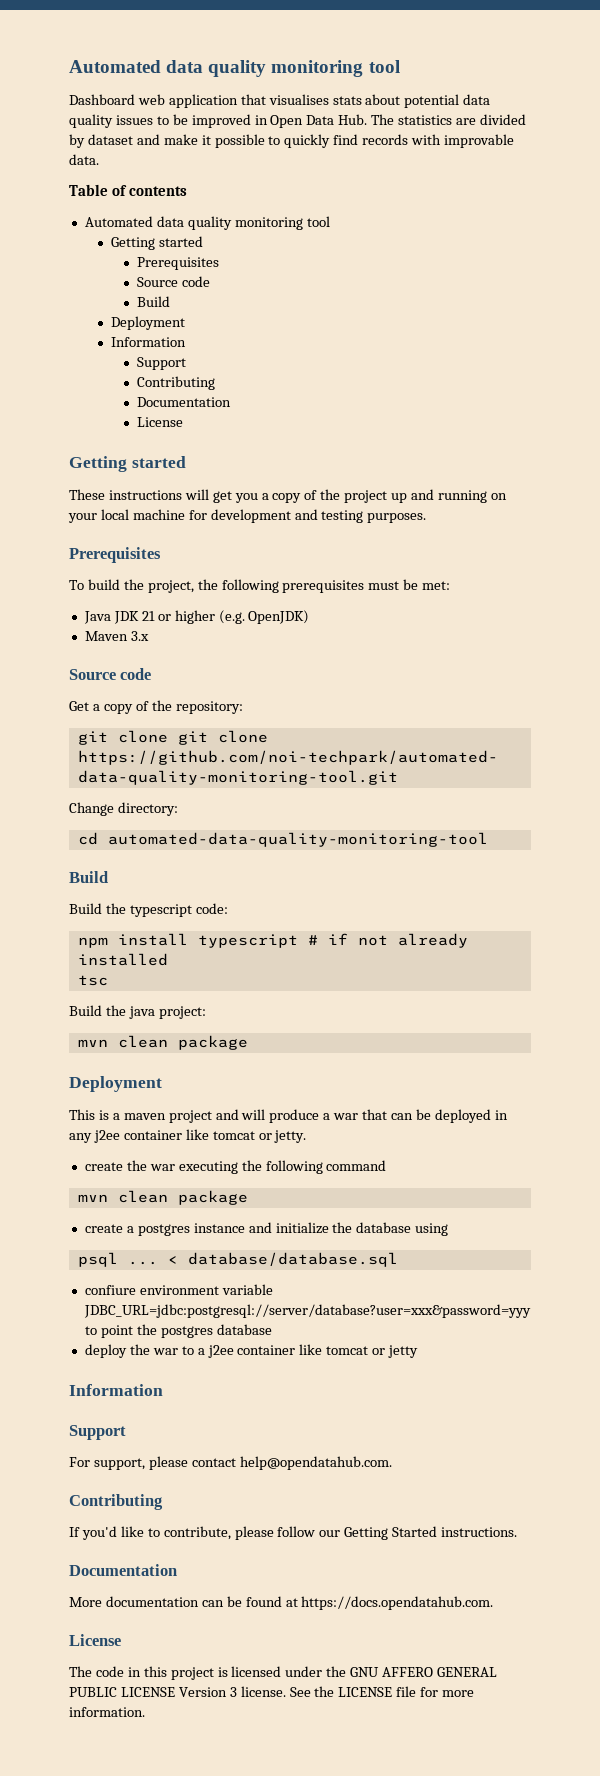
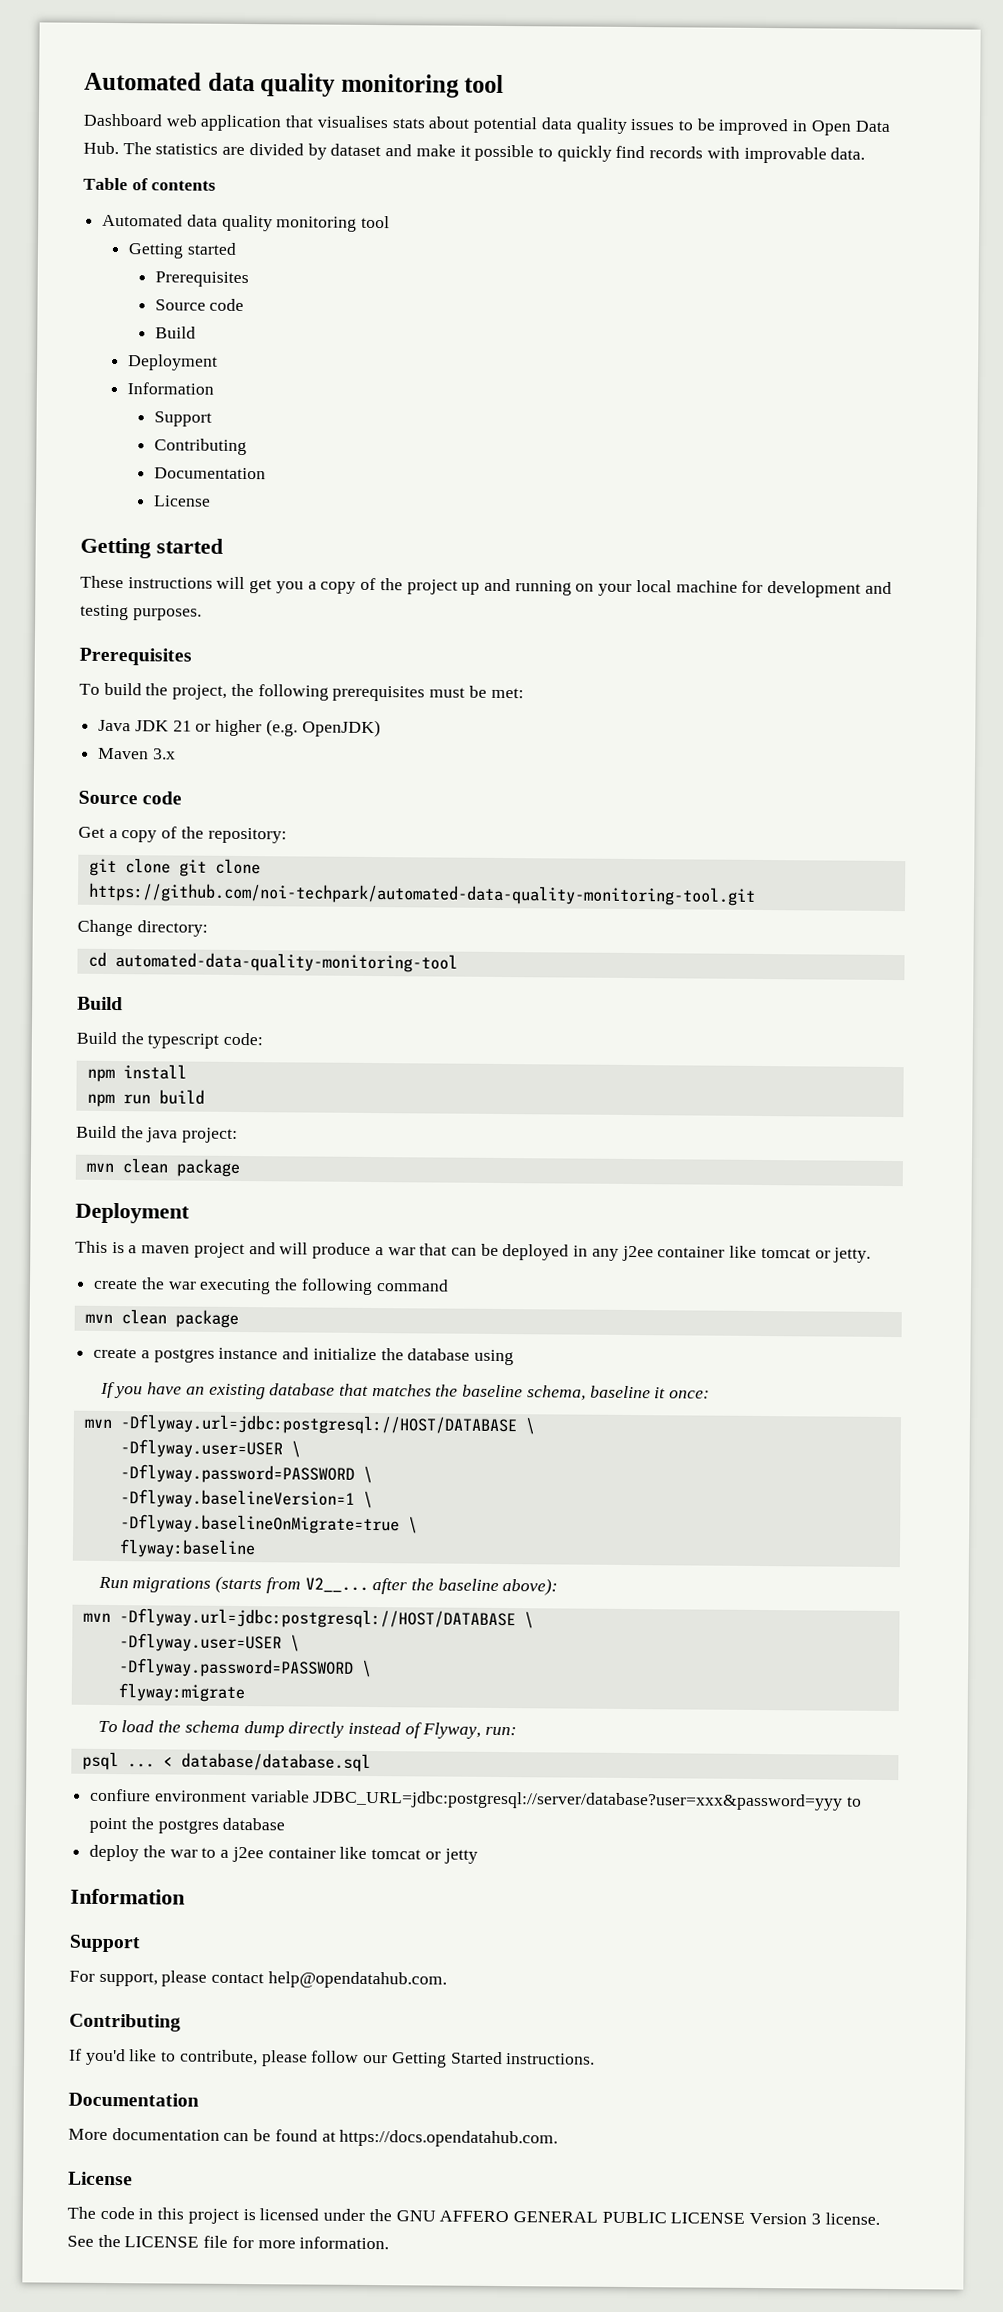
- npm install typescript # if not already installed
- tsc
+ npm install
+ npm run build
+ If you have an existing database that matches the baseline schema, baseline it once:
+ mvn -Dflyway.url=jdbc:postgresql://HOST/DATABASE \
+ -Dflyway.user=USER \
+ -Dflyway.password=PASSWORD \
+ -Dflyway.baselineVersion=1 \
+ -Dflyway.baselineOnMigrate=true \
+ flyway:baseline
+ Run migrations (starts from V2__... after the baseline above):
+ mvn -Dflyway.url=jdbc:postgresql://HOST/DATABASE \
+ -Dflyway.user=USER \
+ -Dflyway.password=PASSWORD \
+ flyway:migrate
+ To load the schema dump directly instead of Flyway, run:

